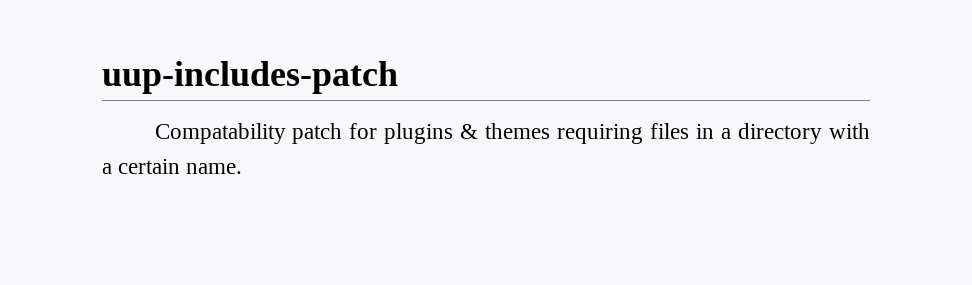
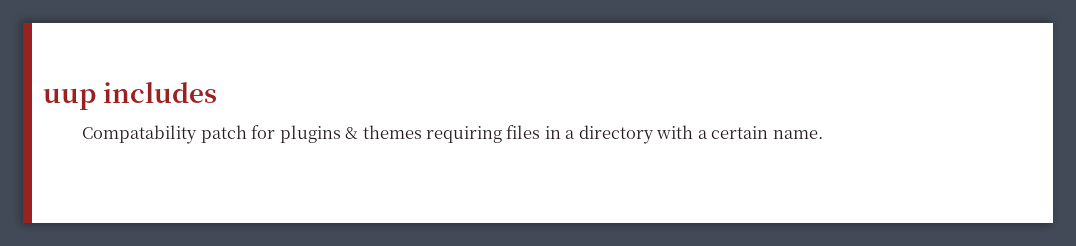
- uup-includes-patch
+ uup includes

